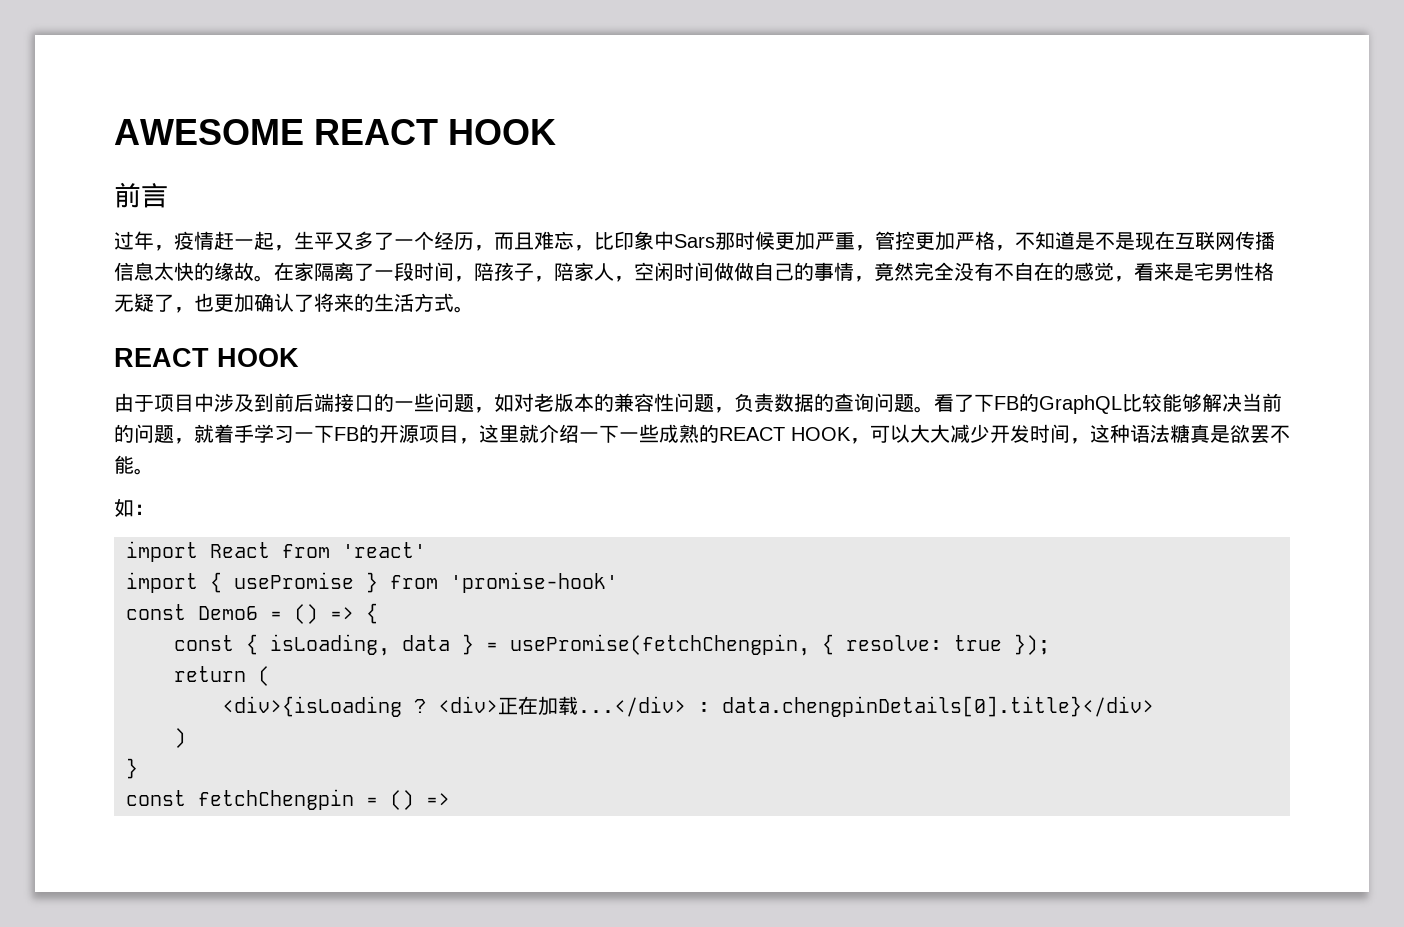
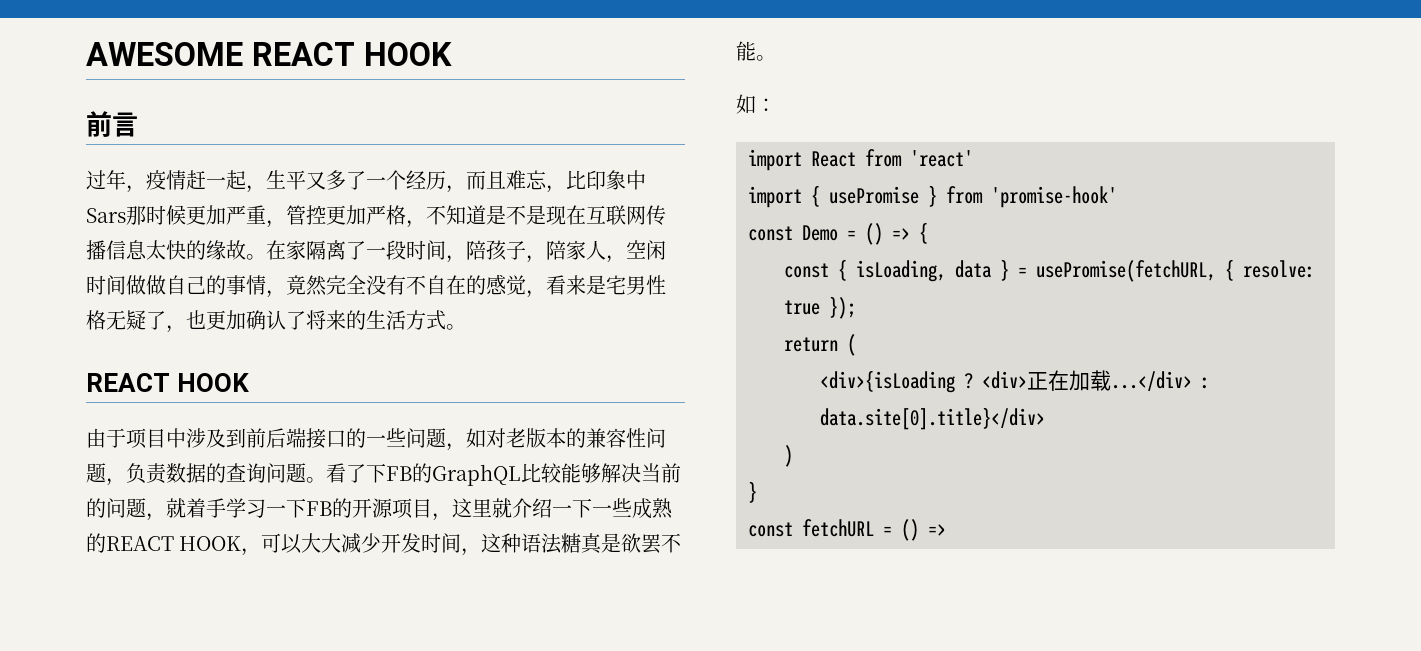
- const Demo6 = () => {
+ const Demo = () => {
- const { isLoading, data } = usePromise(fetchChengpin, { resolve: true });
+ const { isLoading, data } = usePromise(fetchURL, { resolve: true });
- <div>正在加载...</div> : data.chengpinDetails[0].title}</div>
+ <div>正在加载...</div> : data.site[0].title}</div>
- const fetchChengpin = () =>
+ const fetchURL = () =>

